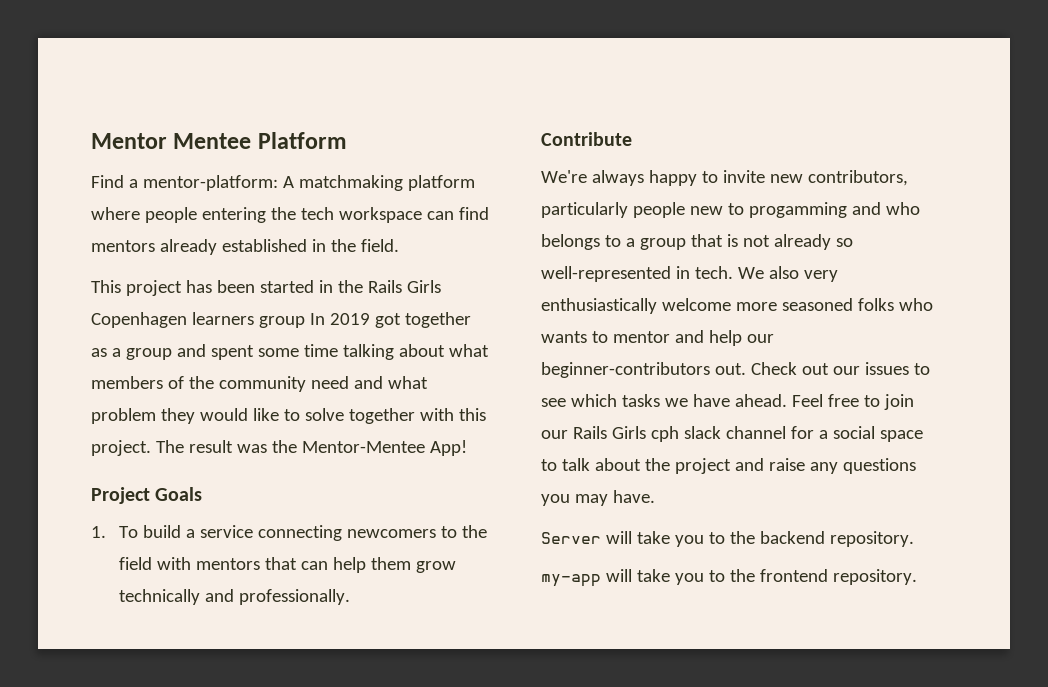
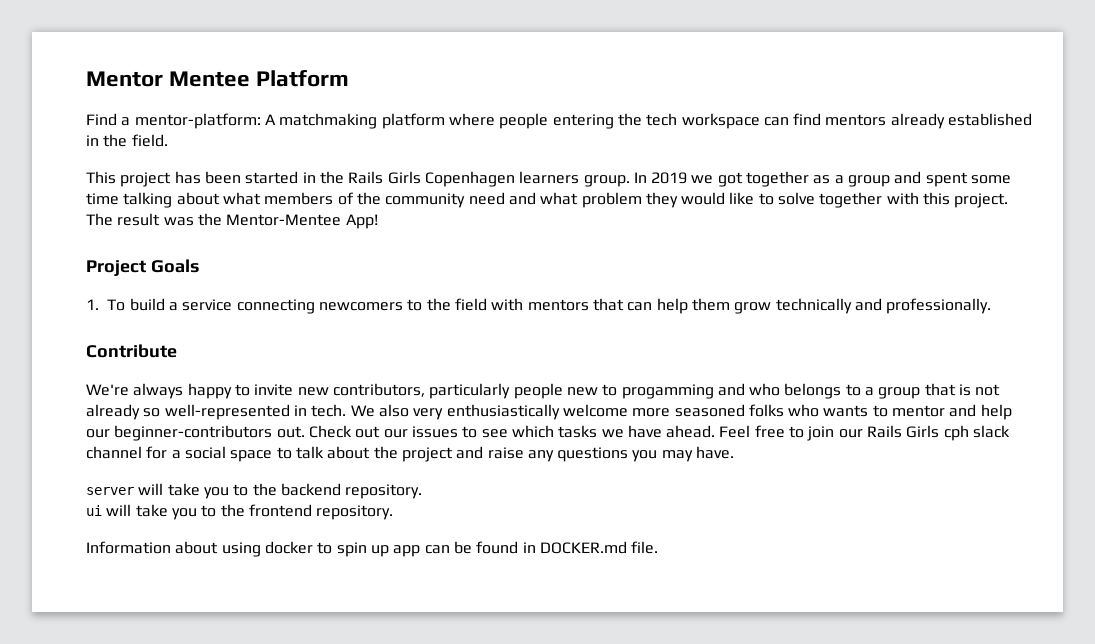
- This project has been started in the Rails Girls Copenhagen learners group In 2019 got together as a group and spent some time talking about what members of the community need and what problem they would like to solve together with this project.
+ This project has been started in the Rails Girls Copenhagen learners group. In 2019 we got together as a group and spent some time talking about what members of the community need and what problem they would like to solve together with this project.
- Server will take you to the backend repository.
+ server will take you to the backend repository.
- my-app will take you to the frontend repository.
+ ui will take you to the frontend repository.
+ Information about using docker to spin up app can be found in DOCKER.md file.

